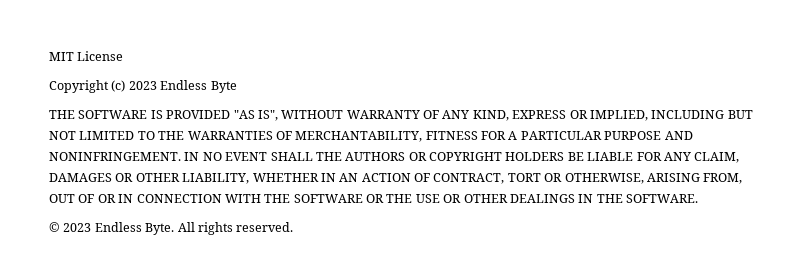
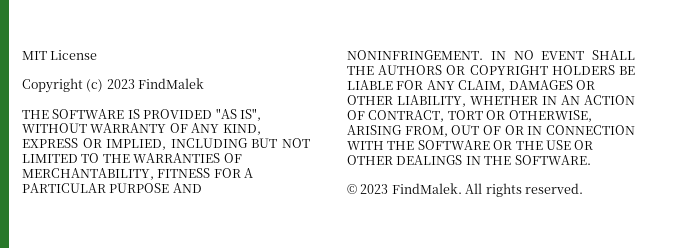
- Copyright (c) 2023 Endless Byte
+ Copyright (c) 2023 FindMalek
- © 2023 Endless Byte.
+ © 2023 FindMalek.

